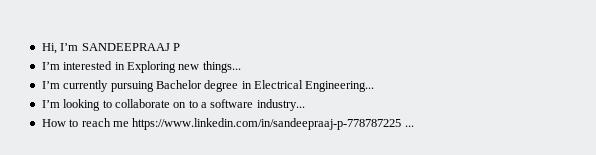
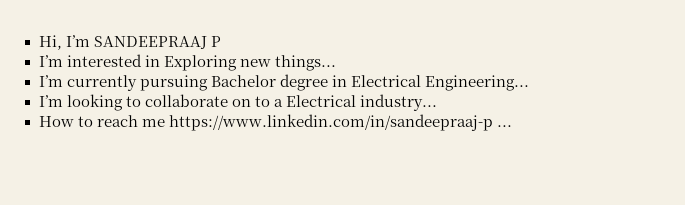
- I’m looking to collaborate on to a software industry...
+ I’m looking to collaborate on to a Electrical industry...
- How to reach me https://www.linkedin.com/in/sandeepraaj-p-778787225 ...
+ How to reach me https://www.linkedin.com/in/sandeepraaj-p ...

